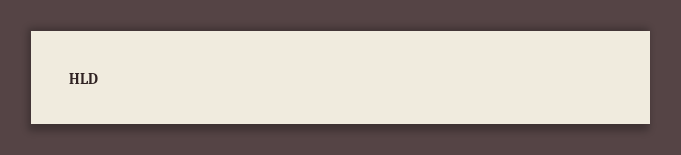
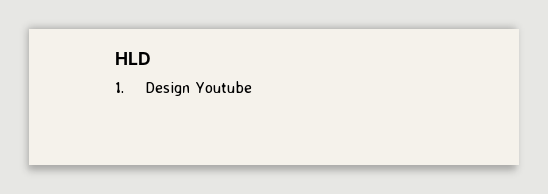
+ 1. Design Youtube

